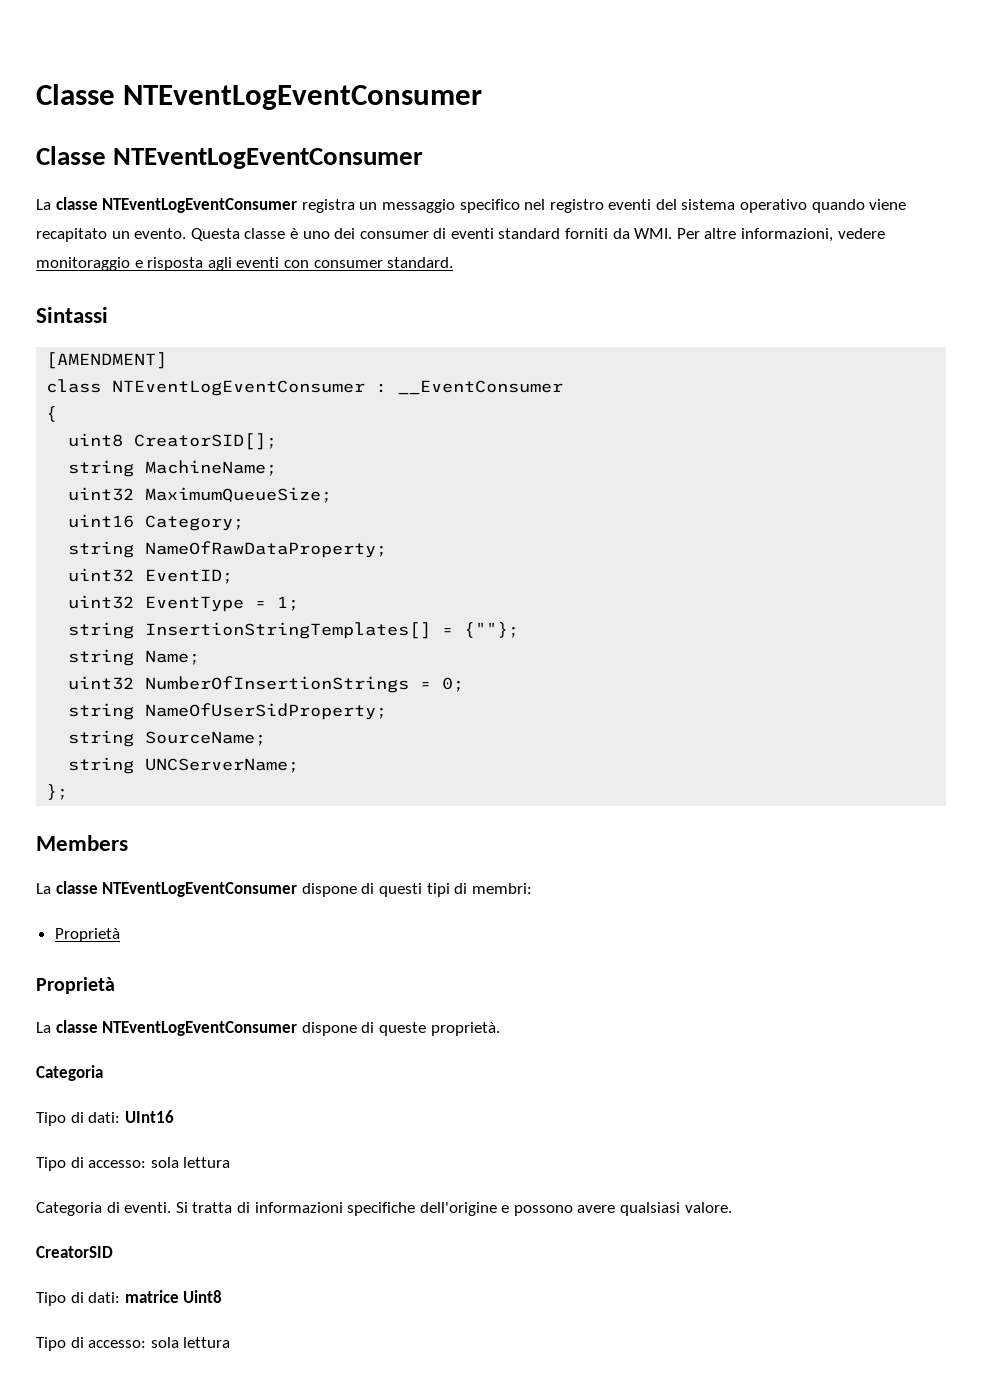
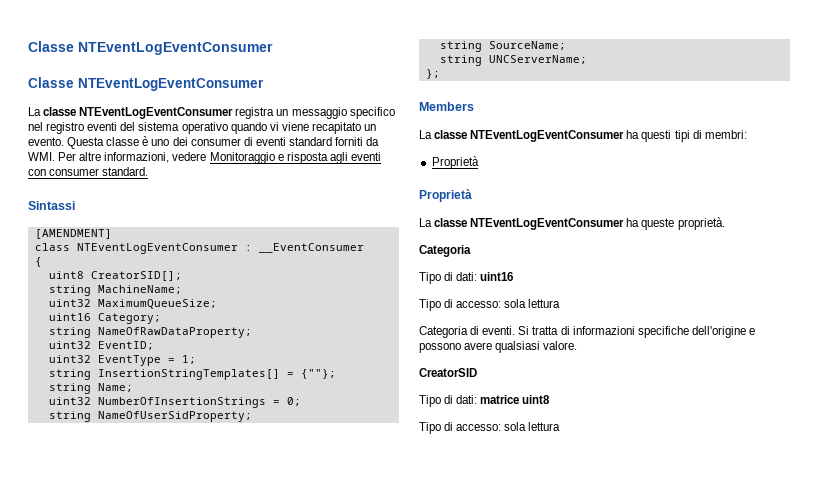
- La classe NTEventLogEventConsumer registra un messaggio specifico nel registro eventi del sistema operativo quando viene recapitato un evento.
+ La classe NTEventLogEventConsumer registra un messaggio specifico nel registro eventi del sistema operativo quando vi viene recapitato un evento.
- Questa classe è uno dei consumer di eventi standard forniti da WMI. Per altre informazioni, vedere monitoraggio e risposta agli eventi con consumer standard.
+ Questa classe è uno dei consumer di eventi standard forniti da WMI. Per altre informazioni, vedere Monitoraggio e risposta agli eventi con consumer standard.
- La classe NTEventLogEventConsumer dispone di questi tipi di membri:
+ La classe NTEventLogEventConsumer ha questi tipi di membri:
- La classe NTEventLogEventConsumer dispone di queste proprietà.
+ La classe NTEventLogEventConsumer ha queste proprietà.
- Tipo di dati: UInt16
+ Tipo di dati: uint16
- Tipo di dati: matrice Uint8
+ Tipo di dati: matrice uint8

